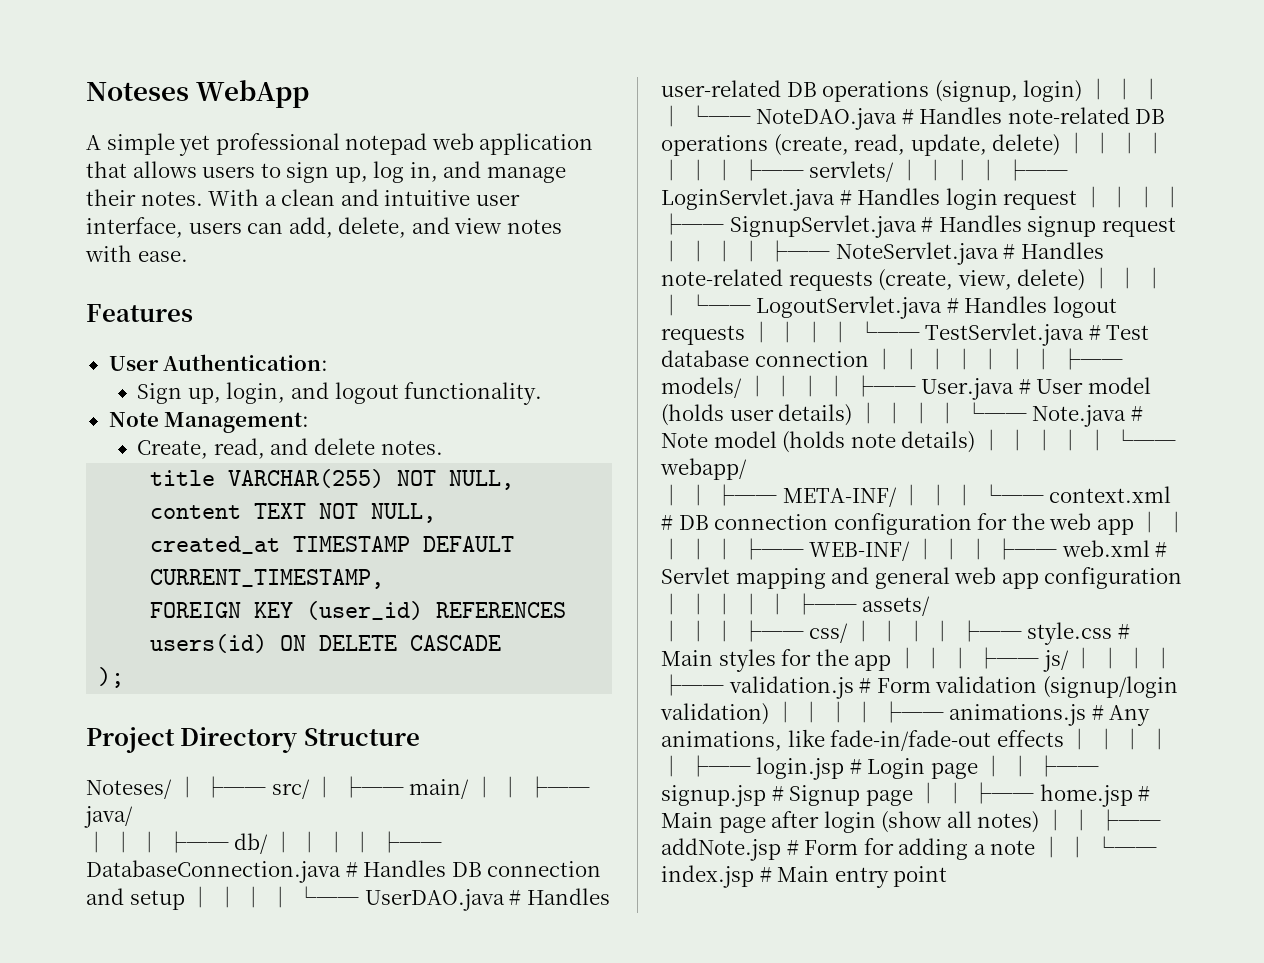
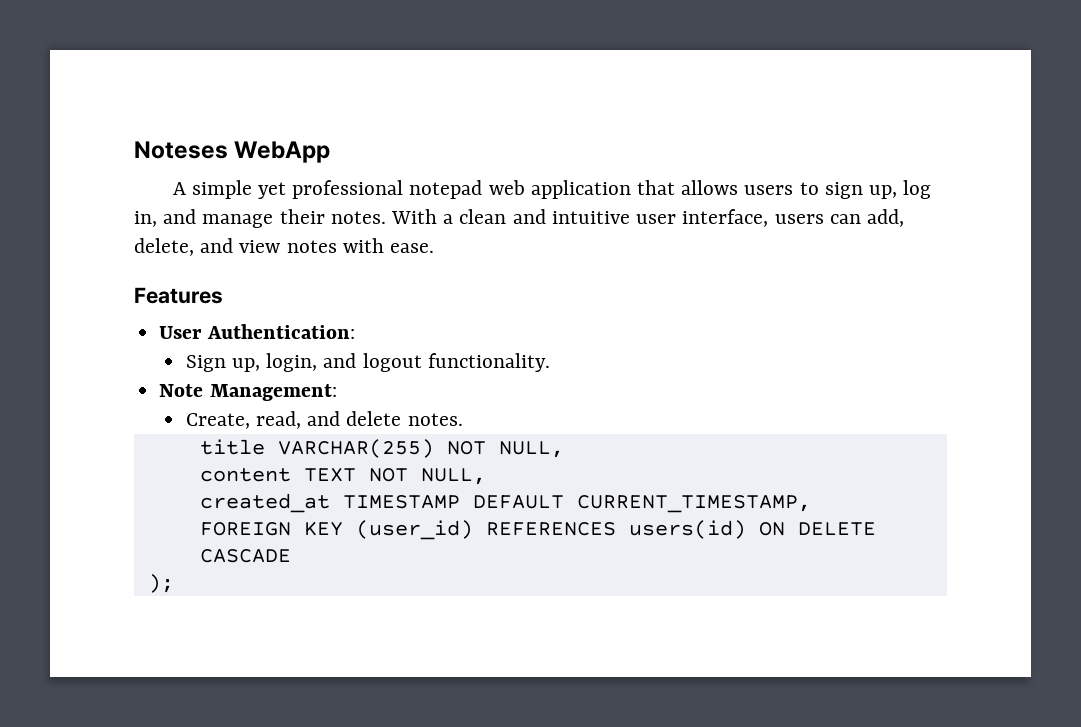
- Project Directory Structure
- Noteses/ │ ├── src/ │ ├── main/ │ │ ├── java/
- │ │ │ ├── db/ │ │ │ │ ├── DatabaseConnection.java # Handles DB connection and setup │ │ │ │ └── UserDAO.java # Handles user-related DB operations (signup, login) │ │ │ │ └── NoteDAO.java # Handles note-related DB operations (create, read, update, delete) │ │ │ │ │ │ │ ├── servlets/ │ │ │ │ ├── LoginServlet.java # Handles login request │ │ │ │ ├── SignupServlet.java # Handles signup request │ │ │ │ ├── NoteServlet.java # Handles note-related requests (create, view, delete) │ │ │ │ └── LogoutServlet.java # Handles logout requests │ │ │ │ └── TestServlet.java # Test database connection │ │ │ │ │ │ │ ├── models/ │ │ │ │ ├── User.java # User model (holds user details) │ │ │ │ └── Note.java # Note model (holds note details) │ │ │ │ │ └── webapp/
- │ │ ├── META-INF/ │ │ │ └── context.xml # DB connection configuration for the web app │ │ │ │ │ ├── WEB-INF/ │ │ │ ├── web.xml # Servlet mapping and general web app configuration │ │ │ │ │ ├── assets/
- │ │ │ ├── css/ │ │ │ │ ├── style.css # Main styles for the app │ │ │ ├── js/ │ │ │ │ ├── validation.js # Form validation (signup/login validation) │ │ │ │ ├── animations.js # Any animations, like fade-in/fade-out effects │ │ │ │ │ ├── login.jsp # Login page │ │ ├── signup.jsp # Signup page │ │ ├── home.jsp # Main page after login (show all notes) │ │ ├── addNote.jsp # Form for adding a note │ │ └── index.jsp # Main entry point

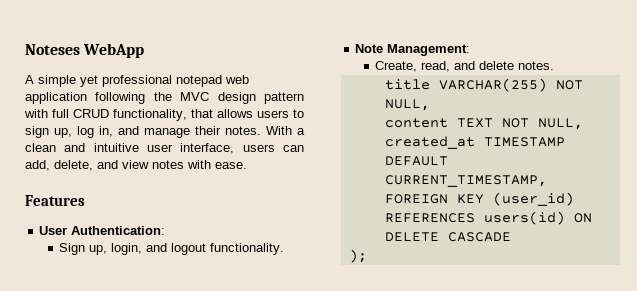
- A simple yet professional notepad web application that allows users to sign up, log in, and manage their notes.
+ A simple yet professional notepad web application following the MVC design pattern with full CRUD functionality, that allows users to sign up, log in, and manage their notes.

